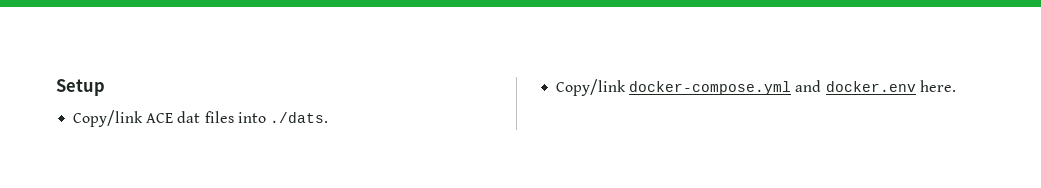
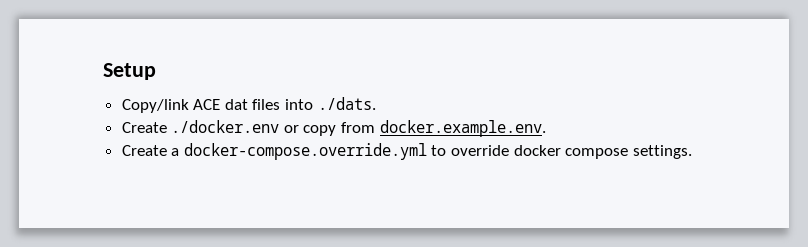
- Copy/link docker-compose.yml and docker.env here.
+ Create ./docker.env or copy from docker.example.env.
+ Create a docker-compose.override.yml to override docker compose settings.

